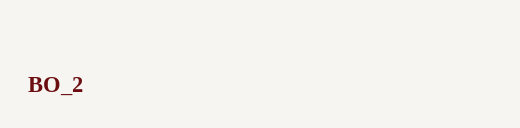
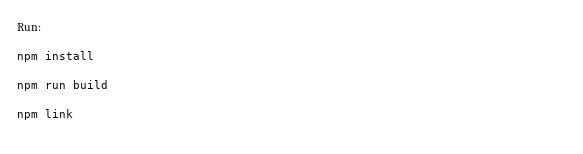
- BO_2
+ Run:
+ npm install
+ npm run build
+ npm link

